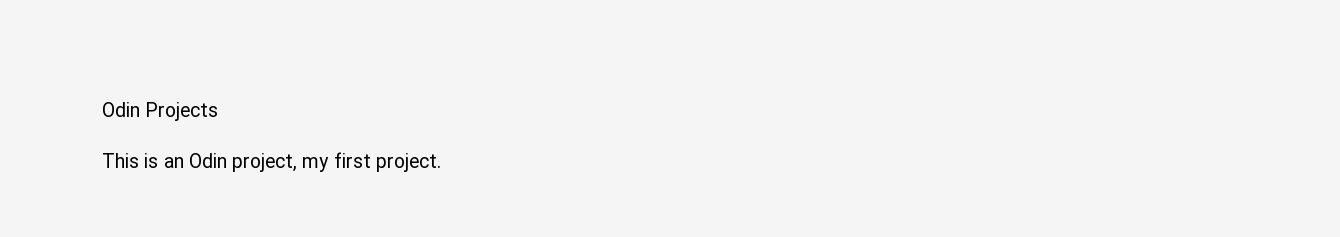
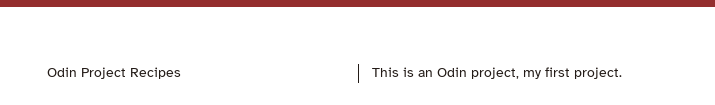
- Odin Projects
+ Odin Project Recipes

